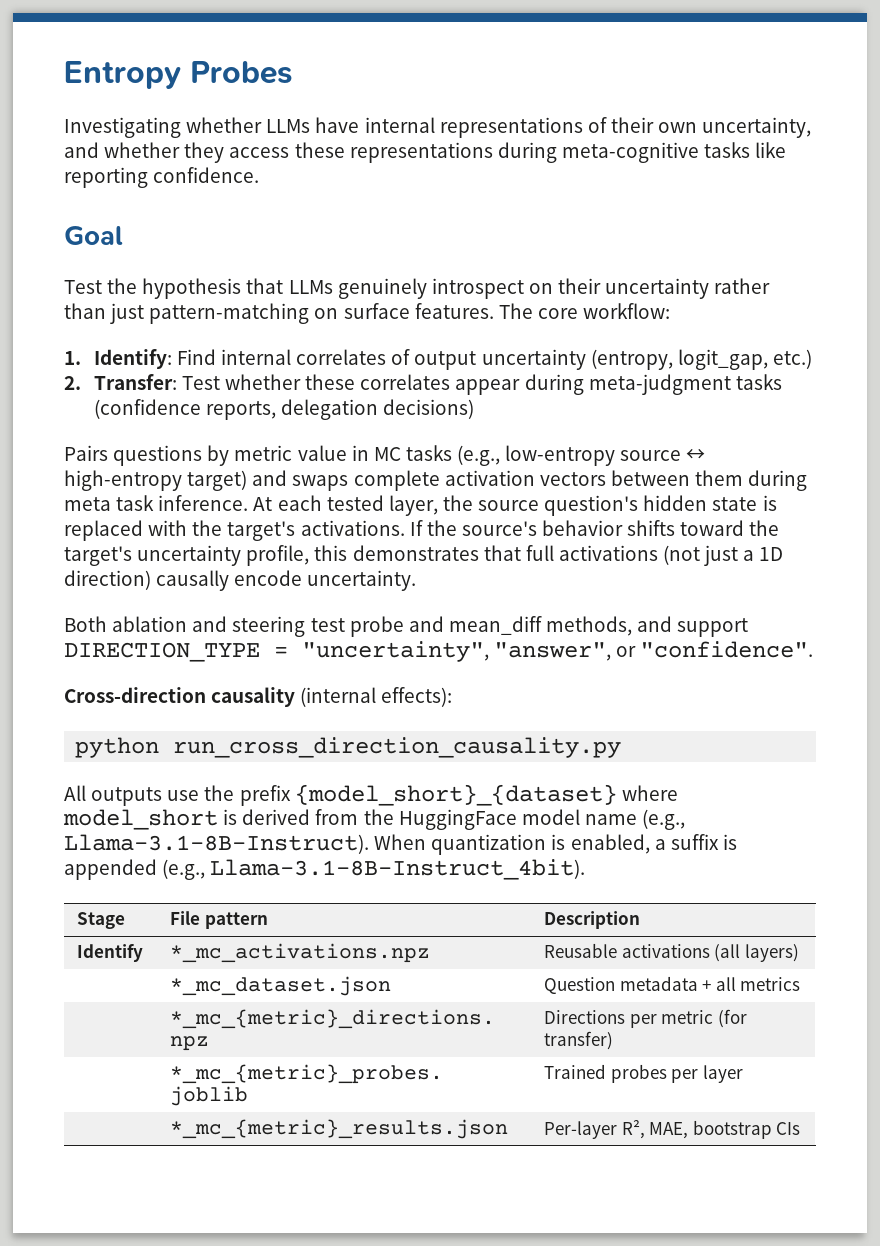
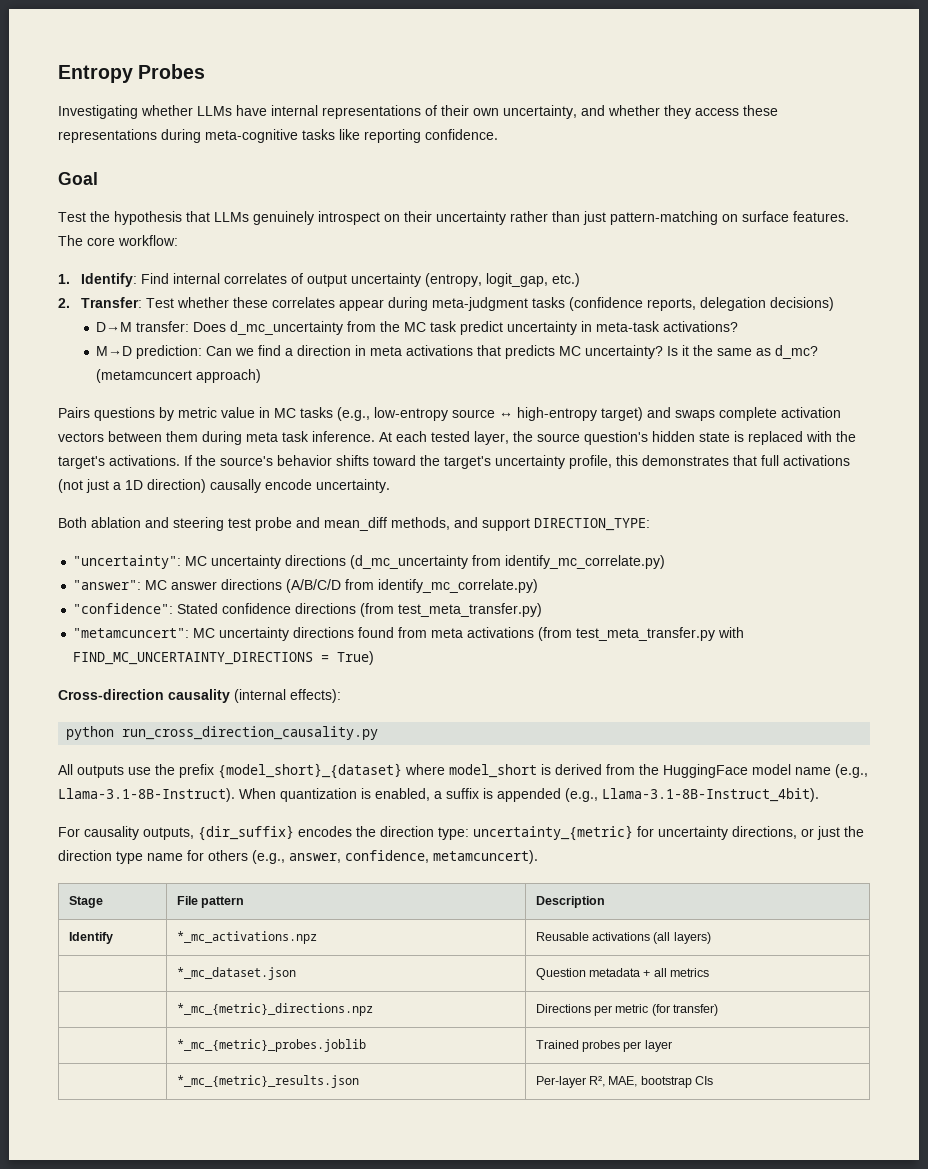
+ D→M transfer: Does d_mc_uncertainty from the MC task predict uncertainty in meta-task activations?
+ M→D prediction: Can we find a direction in meta activations that predicts MC uncertainty? Is it the same as d_mc? (metamcuncert approach)
- Both ablation and steering test probe and mean_diff methods, and support DIRECTION_TYPE = "uncertainty", "answer", or "confidence".
+ Both ablation and steering test probe and mean_diff methods, and support DIRECTION_TYPE:
+ "uncertainty": MC uncertainty directions (d_mc_uncertainty from identify_mc_correlate.py)
+ "answer": MC answer directions (A/B/C/D from identify_mc_correlate.py)
+ "confidence": Stated confidence directions (from test_meta_transfer.py)
+ "metamcuncert": MC uncertainty directions found from meta activations (from test_meta_transfer.py with FIND_MC_UNCERTAINTY_DIRECTIONS = True)
+ For causality outputs, {dir_suffix} encodes the direction type: uncertainty_{metric} for uncertainty directions, or just the direction type name for others (e.g., answer, confidence, metamcuncert).

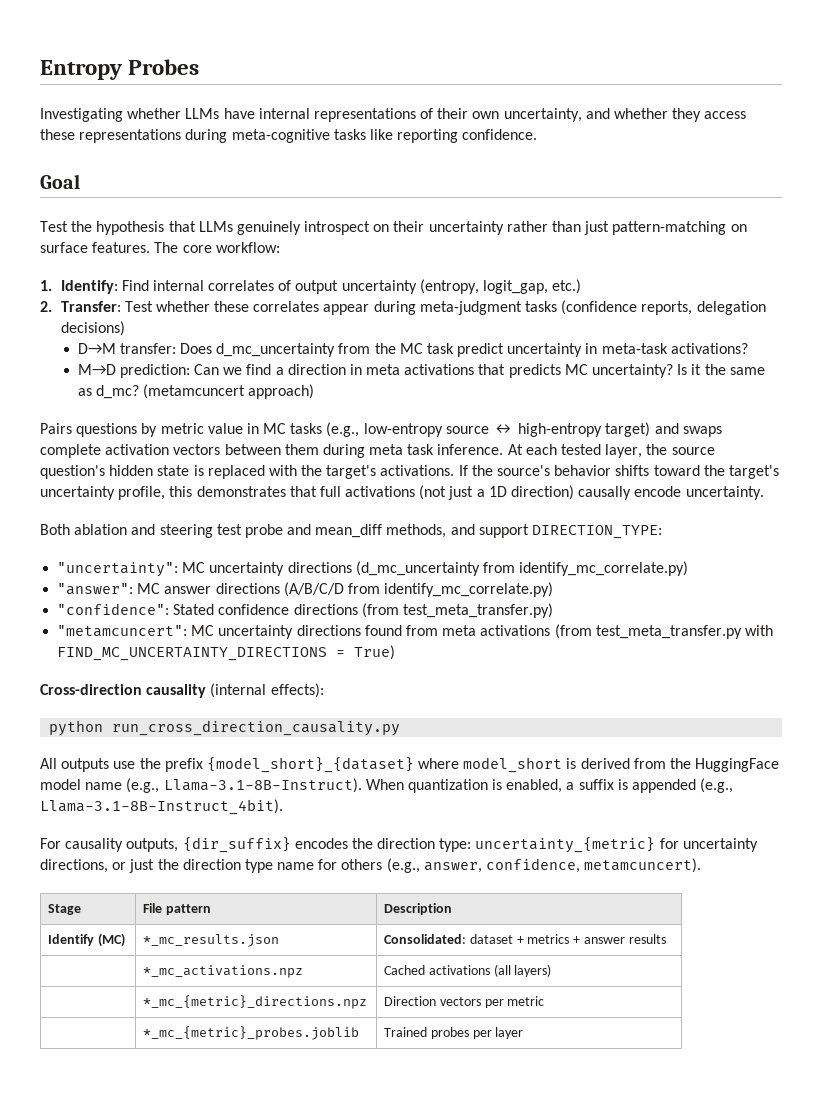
- Identify | *_mc_activations.npz | Reusable activations (all layers)
+ Identify (MC) | *_mc_results.json | Consolidated: dataset + metrics + answer results
+ | *_mc_activations.npz | Cached activations (all layers)
- | *_mc_dataset.json | Question metadata + all metrics
- | *_mc_{metric}_directions.npz | Directions per metric (for transfer)
+ | *_mc_{metric}_directions.npz | Direction vectors per metric
- | *_mc_{metric}_results.json | Per-layer R², MAE, bootstrap CIs

